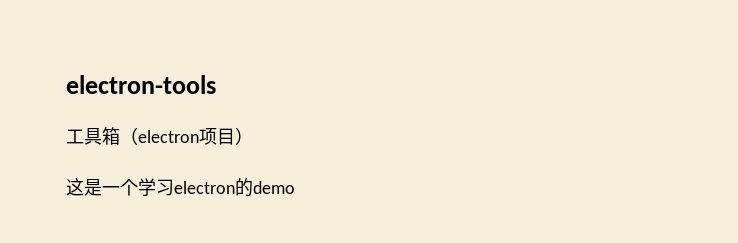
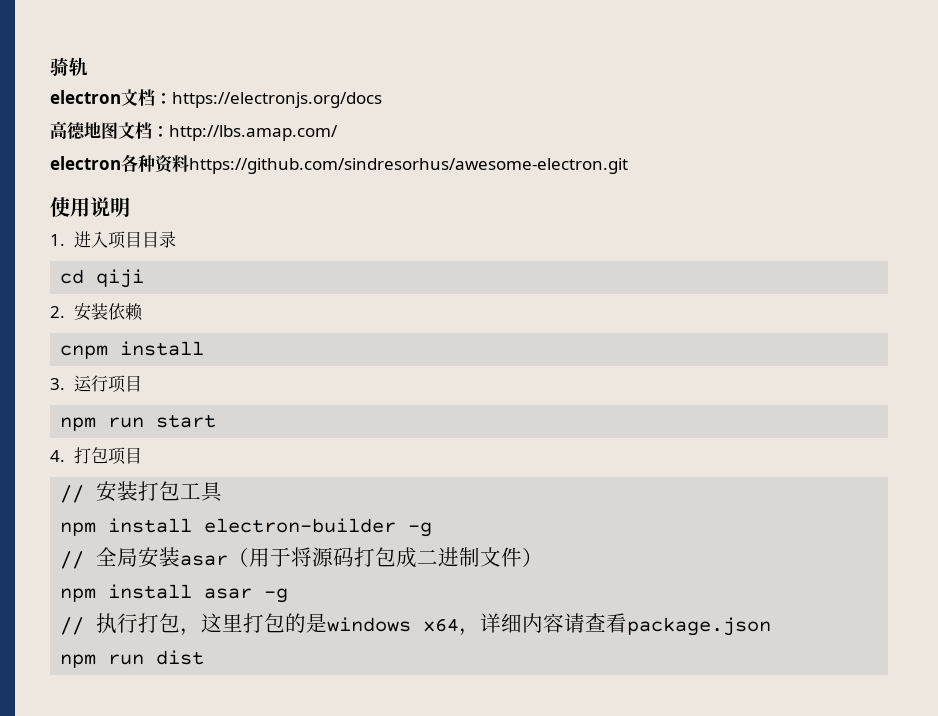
- electron-tools
- 工具箱（electron项目）
- 这是一个学习electron的demo
+ 骑轨
+ electron文档：https://electronjs.org/docs
+ 高德地图文档：http://lbs.amap.com/
+ electron各种资料https://github.com/sindresorhus/awesome-electron.git
+ 使用说明
+ 1.进入项目目录
+ cd qiji
+ 2.安装依赖
+ cnpm install
+ 3.运行项目
+ npm run start
+ 4.打包项目
+ // 安装打包工具
+ npm install electron-builder -g
+ // 全局安装asar（用于将源码打包成二进制文件）
+ npm install asar -g
+ // 执行打包，这里打包的是windows x64，详细内容请查看package.json
+ npm run dist

